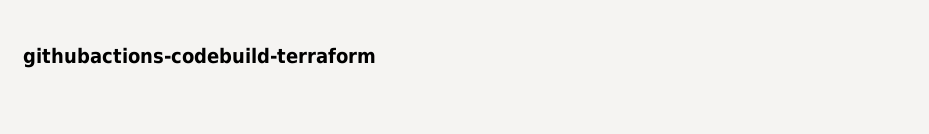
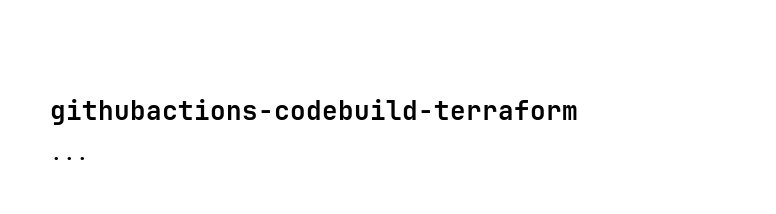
+ ...

